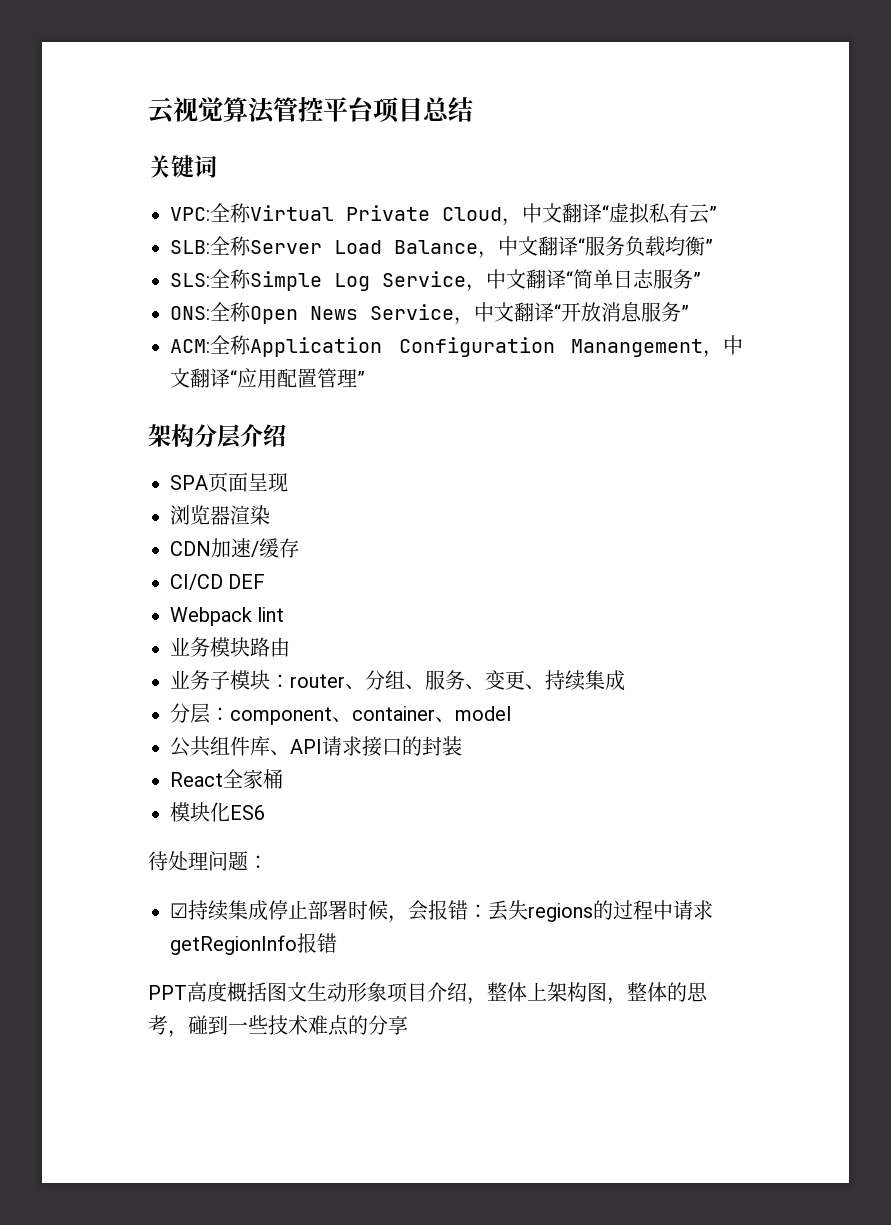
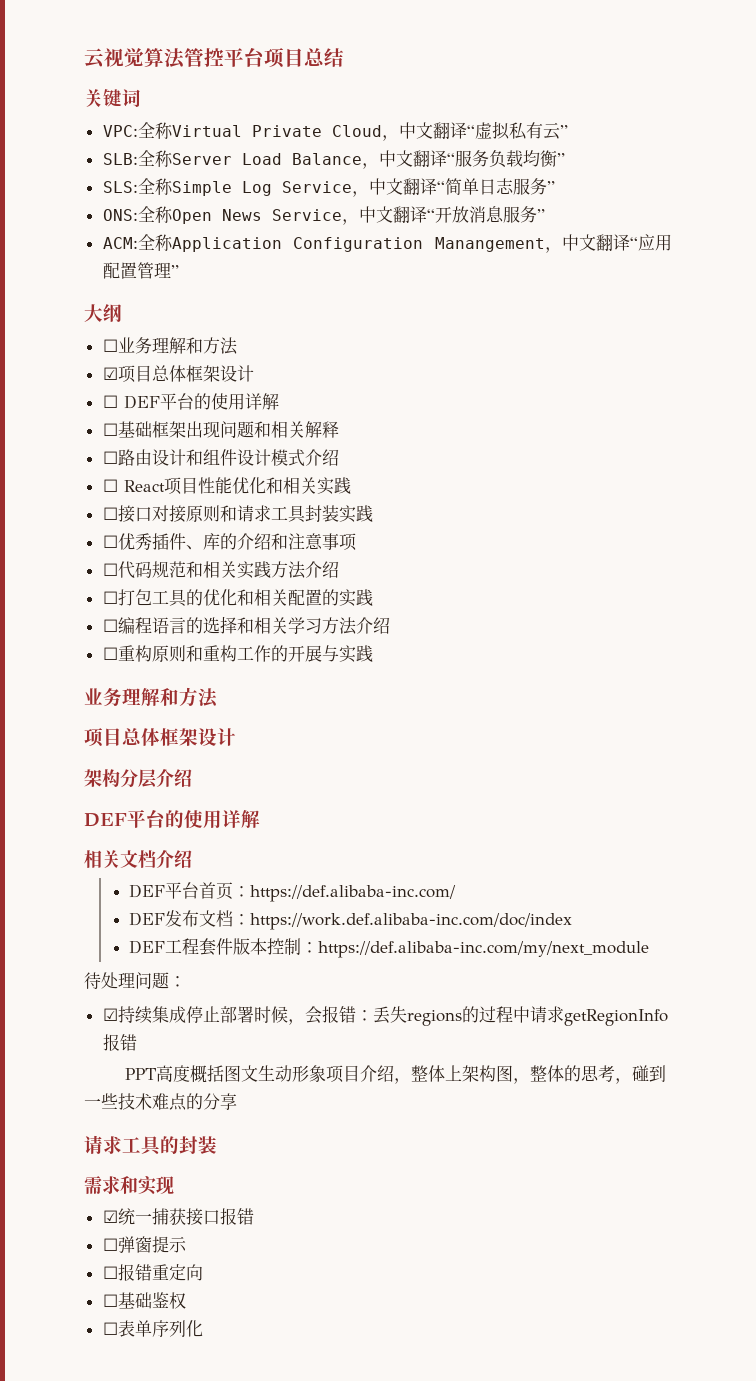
+ 大纲
+ ☐业务理解和方法
+ ☑项目总体框架设计
+ ☐ DEF平台的使用详解
+ ☐基础框架出现问题和相关解释
+ ☐路由设计和组件设计模式介绍
+ ☐ React项目性能优化和相关实践
+ ☐接口对接原则和请求工具封装实践
+ ☐优秀插件、库的介绍和注意事项
+ ☐代码规范和相关实践方法介绍
+ ☐打包工具的优化和相关配置的实践
+ ☐编程语言的选择和相关学习方法介绍
+ ☐重构原则和重构工作的开展与实践
+ 业务理解和方法
+ 项目总体框架设计
  架构分层介绍
- SPA页面呈现
- 浏览器渲染
- CDN加速/缓存
- CI/CD DEF
- Webpack lint
- 业务模块路由
- 业务子模块：router、分组、服务、变更、持续集成
- 分层：component、container、model
- 公共组件库、API请求接口的封装
- React全家桶
- 模块化ES6
+ DEF平台的使用详解
+ 相关文档介绍
+ DEF平台首页：https://def.alibaba-inc.com/
+ DEF发布文档：https://work.def.alibaba-inc.com/doc/index
+ DEF工程套件版本控制：https://def.alibaba-inc.com/my/next_module
+ 请求工具的封装
+ 需求和实现
+ ☑统一捕获接口报错
+ ☐弹窗提示
+ ☐报错重定向
+ ☐基础鉴权
+ ☐表单序列化

